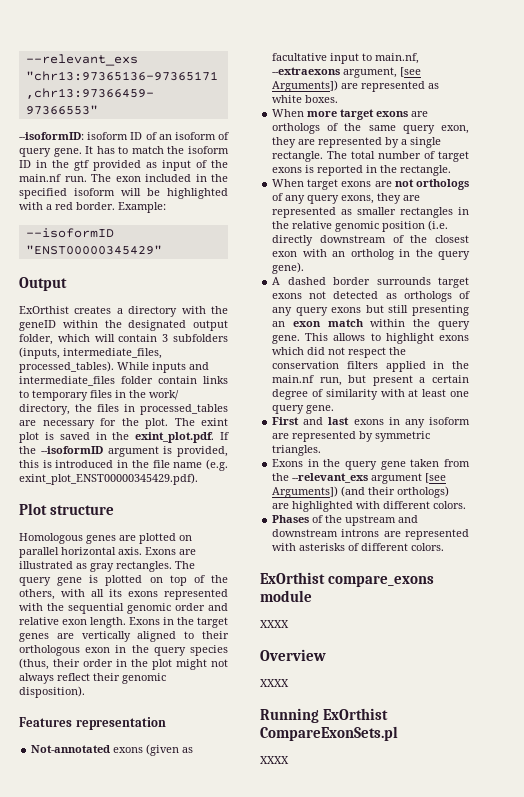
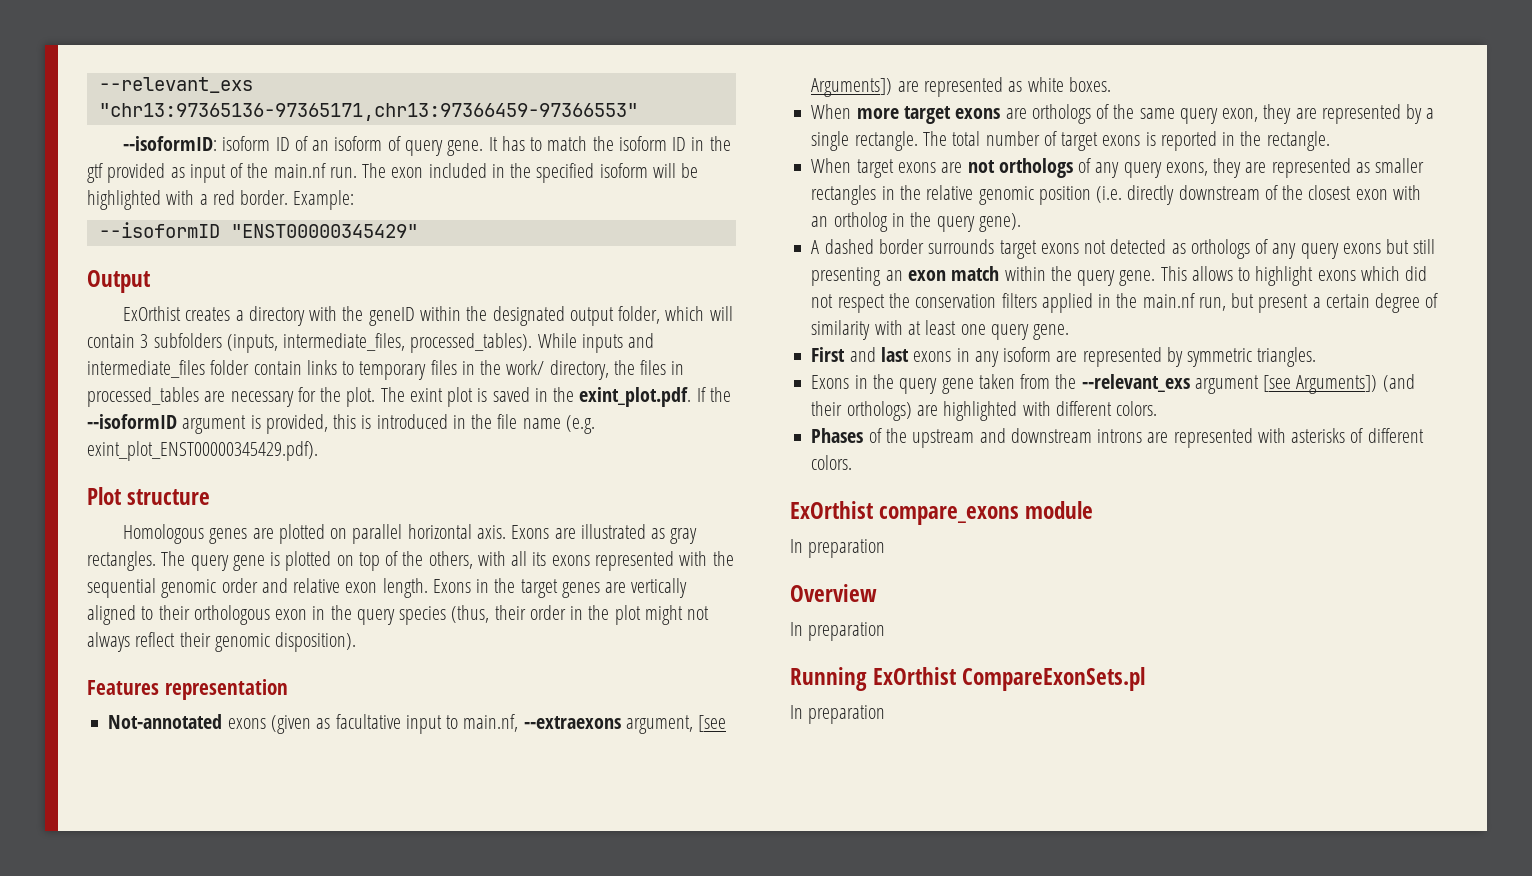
  ExOrthist compare_exons module
- XXXX
+ In preparation
  Overview
- XXXX
+ In preparation
  Running ExOrthist CompareExonSets.pl
- XXXX
+ In preparation

